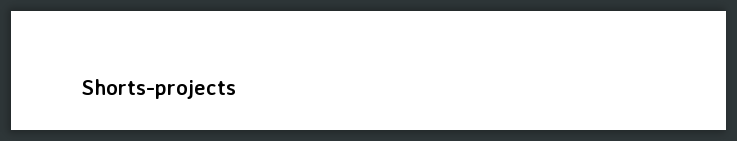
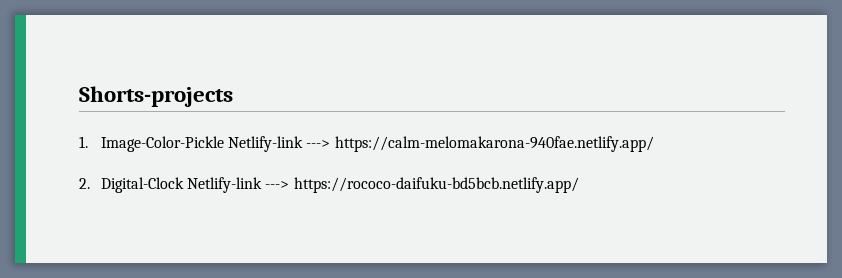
+ 1. Image-Color-Pickle Netlify-link ---> https://calm-melomakarona-940fae.netlify.app/
+ 2. Digital-Clock Netlify-link ---> https://rococo-daifuku-bd5bcb.netlify.app/

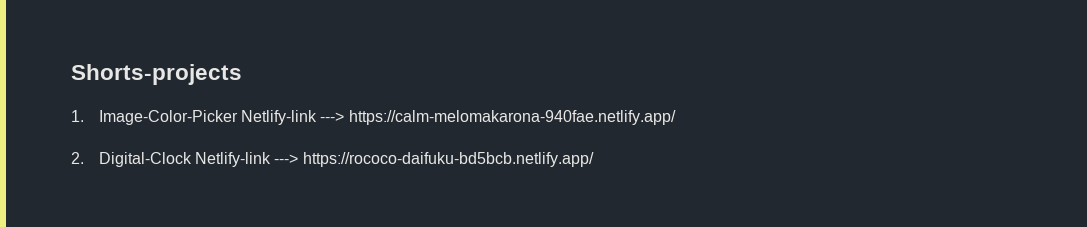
- 1. Image-Color-Pickle Netlify-link ---> https://calm-melomakarona-940fae.netlify.app/
+ 1. Image-Color-Picker Netlify-link ---> https://calm-melomakarona-940fae.netlify.app/

